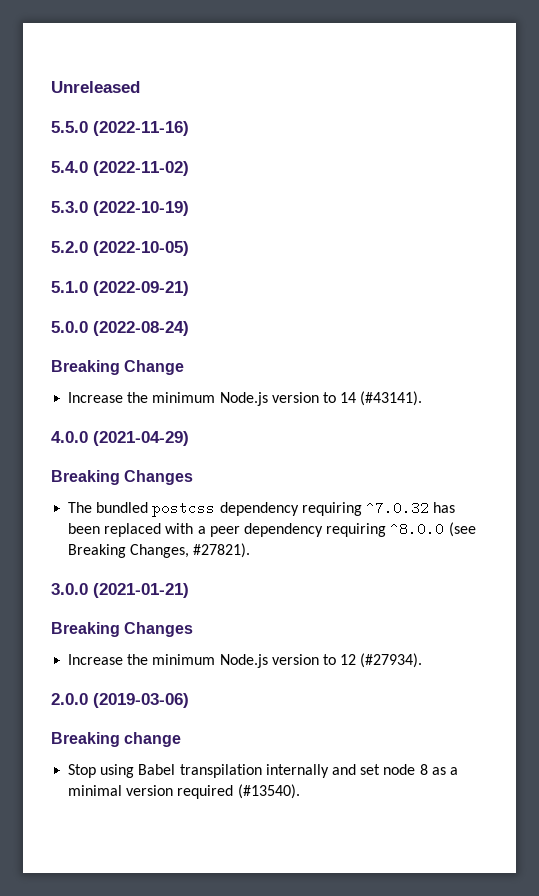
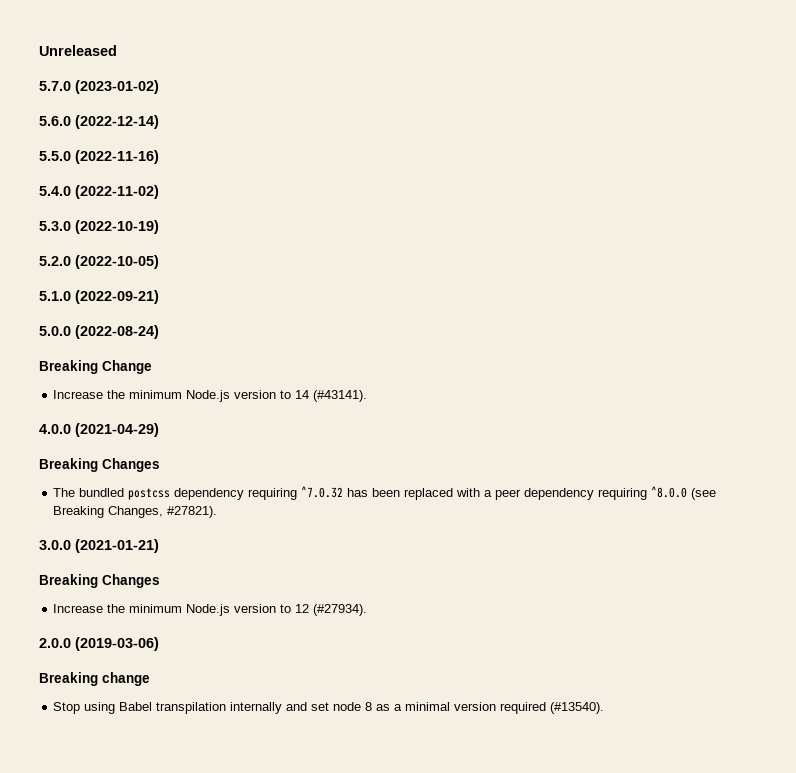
+ 5.7.0 (2023-01-02)
+ 5.6.0 (2022-12-14)

